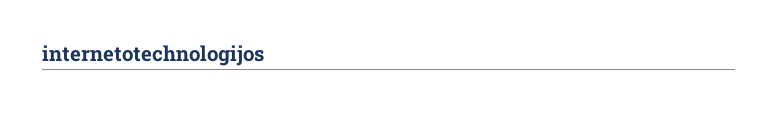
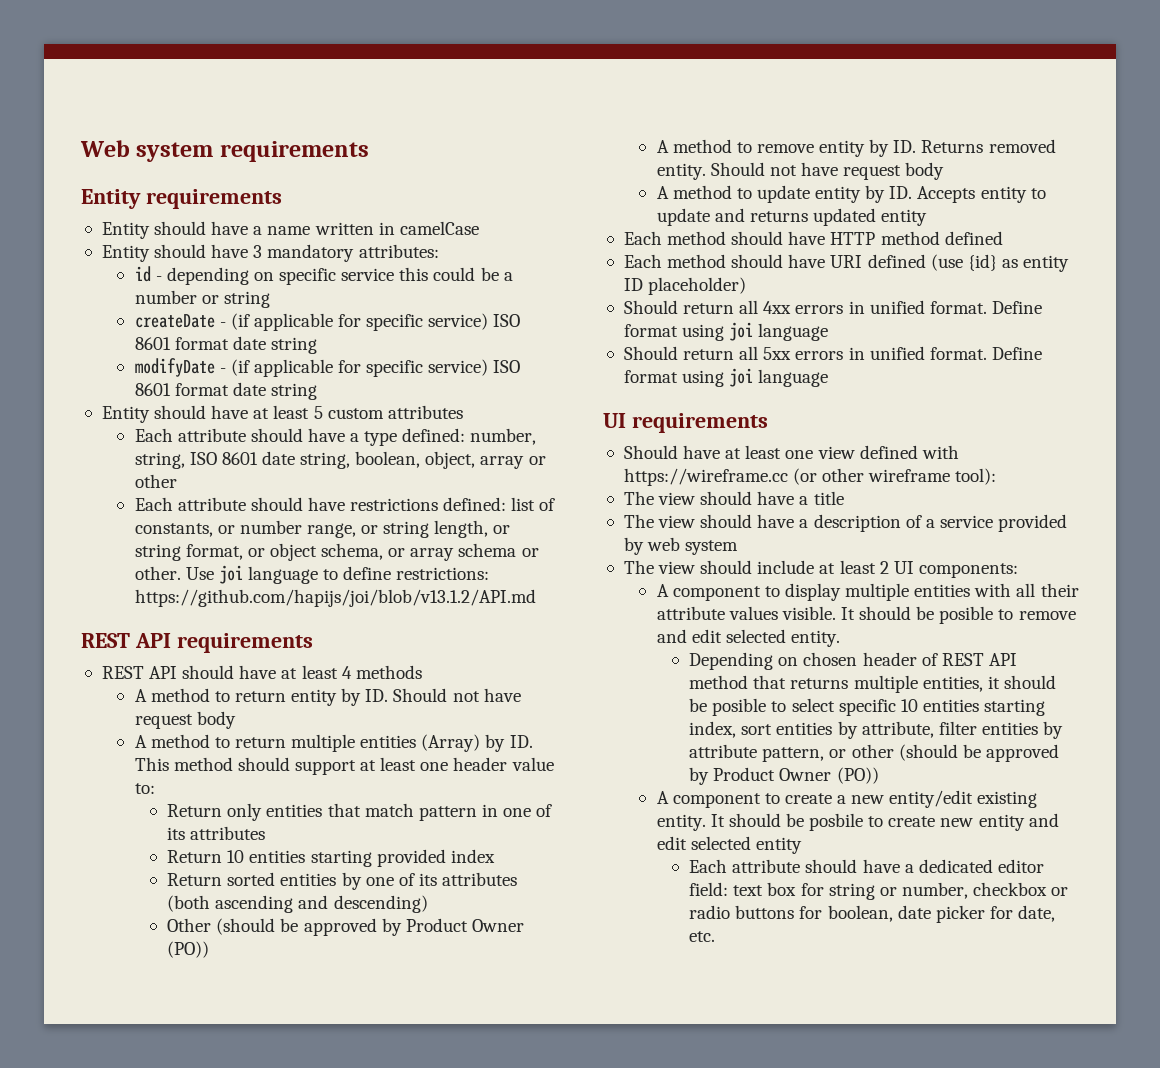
- internetotechnologijos
+ Web system requirements
+ Entity requirements
+ Entity should have a name written in camelCase
+ Entity should have 3 mandatory attributes:
+ id - depending on specific service this could be a number or string
+ createDate - (if applicable for specific service) ISO 8601 format date string
+ modifyDate - (if applicable for specific service) ISO 8601 format date string
+ Entity should have at least 5 custom attributes
+ Each attribute should have a type defined: number, string, ISO 8601 date string, boolean, object, array or other
+ Each attribute should have restrictions defined: list of constants, or number range, or string length, or string format, or object schema, or array schema or other. Use joi language to define restrictions: https://github.com/hapijs/joi/blob/v13.1.2/API.md
+ REST API requirements
+ REST API should have at least 4 methods
+ A method to return entity by ID. Should not have request body
+ A method to return multiple entities (Array) by ID. This method should support at least one header value to:
+ Return only entities that match pattern in one of its attributes
+ Return 10 entities starting provided index
+ Return sorted entities by one of its attributes (both ascending and descending)
+ Other (should be approved by Product Owner (PO))
+ A method to remove entity by ID. Returns removed entity. Should not have request body
+ A method to update entity by ID. Accepts entity to update and returns updated entity
+ Each method should have HTTP method defined
+ Each method should have URI defined (use {id} as entity ID placeholder)
+ Should return all 4xx errors in unified format. Define format using joi language
+ Should return all 5xx errors in unified format. Define format using joi language
+ UI requirements
+ Should have at least one view defined with https://wireframe.cc (or other wireframe tool):
+ The view should have a title
+ The view should have a description of a service provided by web system
+ The view should include at least 2 UI components:
+ A component to display multiple entities with all their attribute values visible. It should be posible to remove and edit selected entity.
+ Depending on chosen header of REST API method that returns multiple entities, it should be posible to select specific 10 entities starting index, sort entities by attribute, filter entities by attribute pattern, or other (should be approved by Product Owner (PO))
+ A component to create a new entity/edit existing entity. It should be posbile to create new entity and edit selected entity
+ Each attribute should have a dedicated editor field: text box for string or number, checkbox or radio buttons for boolean, date picker for date, etc.

